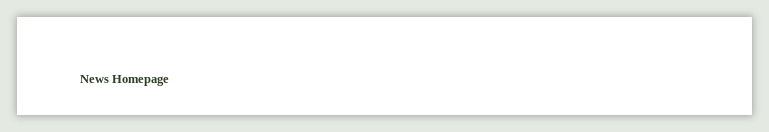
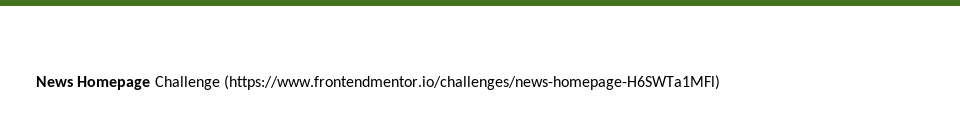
- News Homepage
+ News Homepage Challenge (https://www.frontendmentor.io/challenges/news-homepage-H6SWTa1MFl)

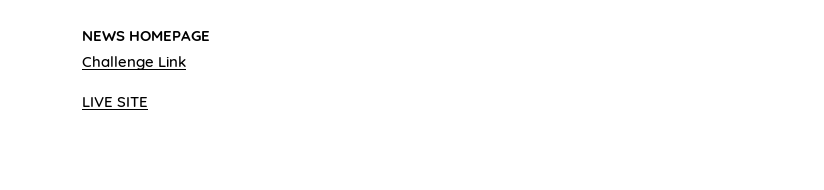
- News Homepage Challenge (https://www.frontendmentor.io/challenges/news-homepage-H6SWTa1MFl)
+ NEWS HOMEPAGE
+ Challenge Link
+ LIVE SITE

